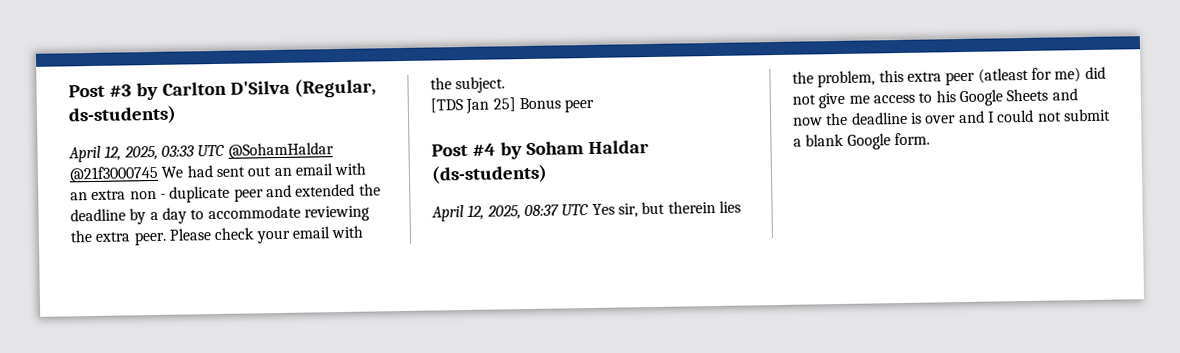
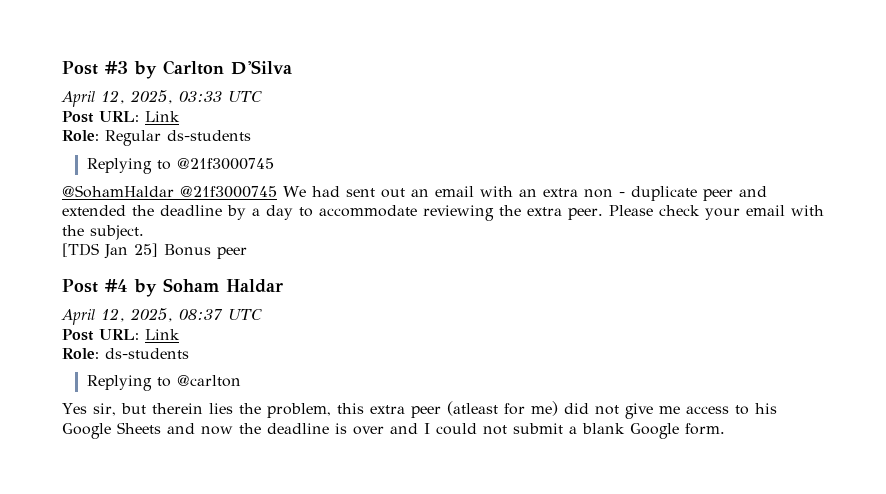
- Post #3 by Carlton D'Silva (Regular, ds-students)
+ Post #3 by Carlton D'Silva
- April 12, 2025, 03:33 UTC @SohamHaldar @21f3000745 We had sent out an email with an extra non - duplicate peer and extended the deadline by a day to accommodate reviewing the extra peer.
+ April 12, 2025, 03:33 UTC
+ Post URL: Link
+ Role: Regular ds-students
+ Replying to @21f3000745
+ @SohamHaldar @21f3000745 We had sent out an email with an extra non - duplicate peer and extended the deadline by a day to accommodate reviewing the extra peer.
- Post #4 by Soham Haldar (ds-students)
+ Post #4 by Soham Haldar
- April 12, 2025, 08:37 UTC Yes sir, but therein lies the problem, this extra peer (atleast for me) did not give me access to his Google Sheets and now the deadline is over and I could not submit a blank Google form.
+ April 12, 2025, 08:37 UTC
+ Post URL: Link
+ Role: ds-students
+ Replying to @carlton
+ Yes sir, but therein lies the problem, this extra peer (atleast for me) did not give me access to his Google Sheets and now the deadline is over and I could not submit a blank Google form.

